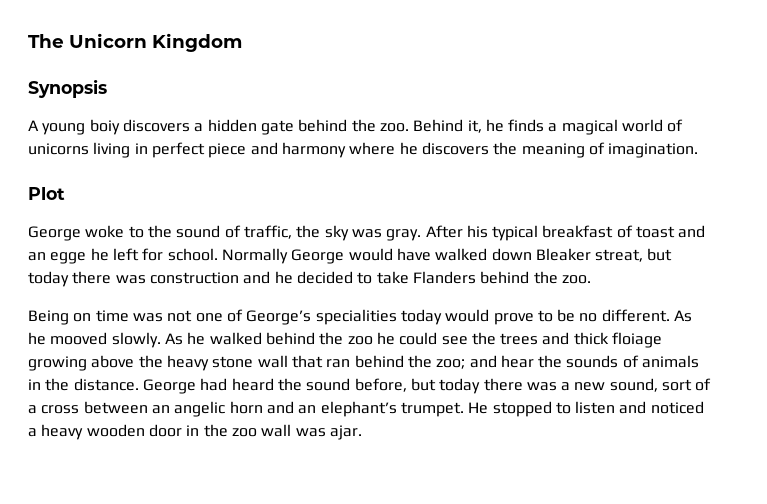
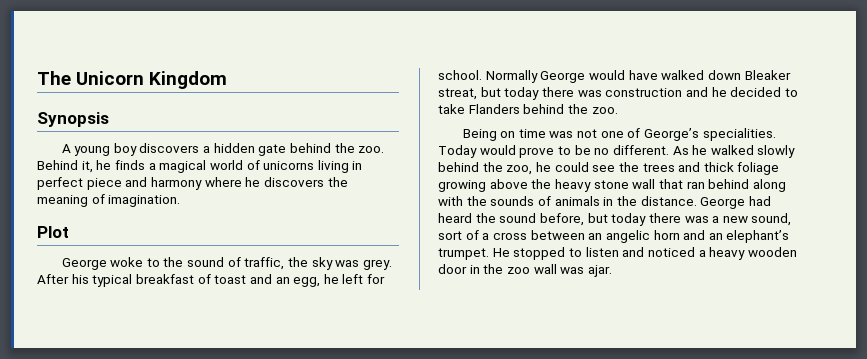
- A young boiy discovers a hidden gate behind the zoo.
+ A young boy discovers a hidden gate behind the zoo.
- George woke to the sound of traffic, the sky was gray.
+ George woke to the sound of traffic, the sky was grey.
- After his typical breakfast of toast and an egge he left for school.
+ After his typical breakfast of toast and an egg, he left for school.
- Being on time was not one of George’s specialities today would prove to be no different.
+ Being on time was not one of George’s specialities. Today would prove to be no different.
- As he mooved slowly. As he walked behind the zoo he could see the trees and thick floiage growing above the heavy stone wall that ran behind the zoo; and hear the sounds of animals in the distance.
+ As he walked slowly behind the zoo, he could see the trees and thick foliage growing above the heavy stone wall that ran behind along with the sounds of animals in the distance.

